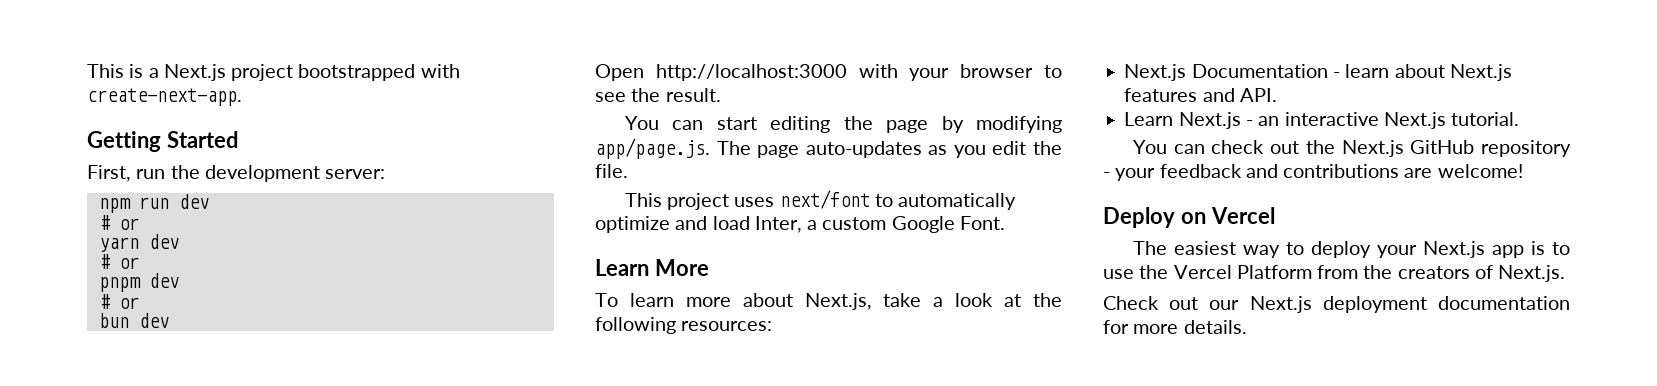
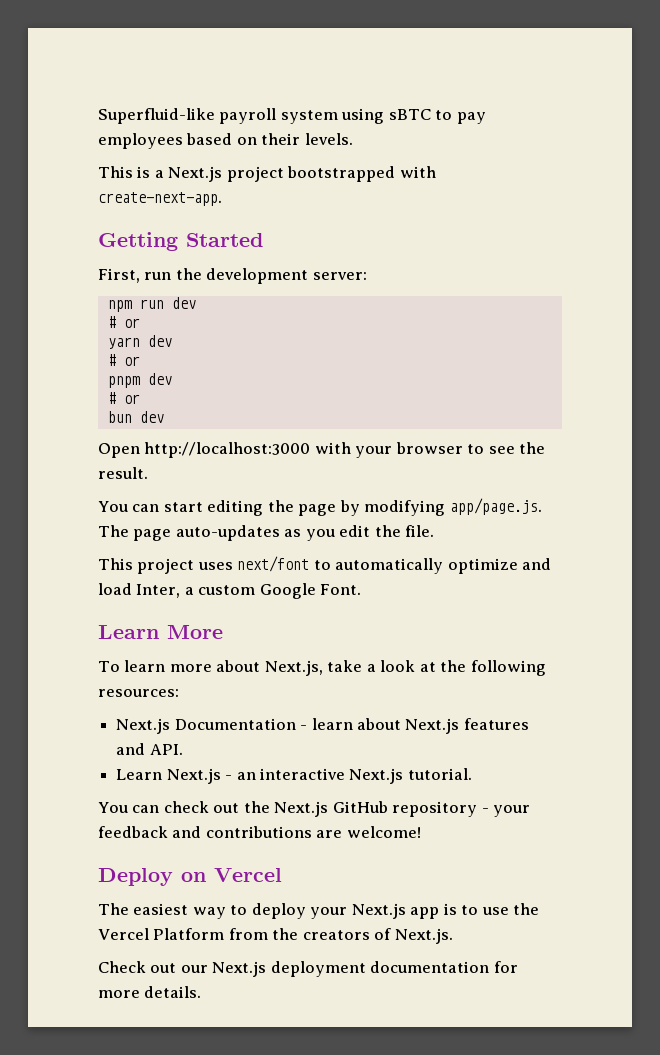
+ Superfluid-like payroll system using sBTC to pay employees based on their levels.

